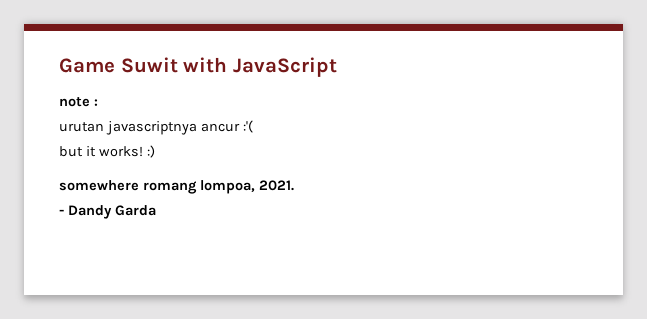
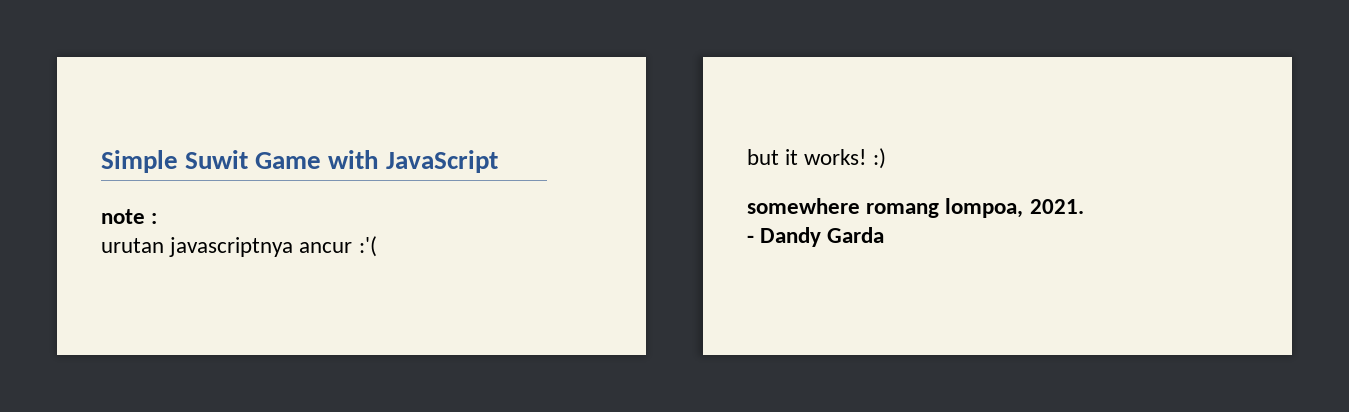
- Game Suwit with JavaScript
+ Simple Suwit Game with JavaScript

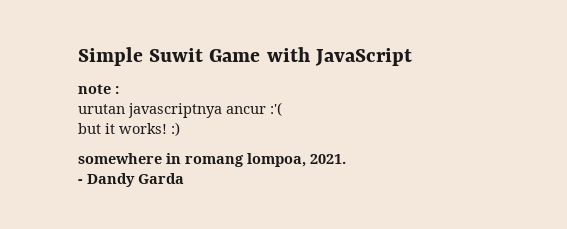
- somewhere romang lompoa, 2021.
+ somewhere in romang lompoa, 2021.

